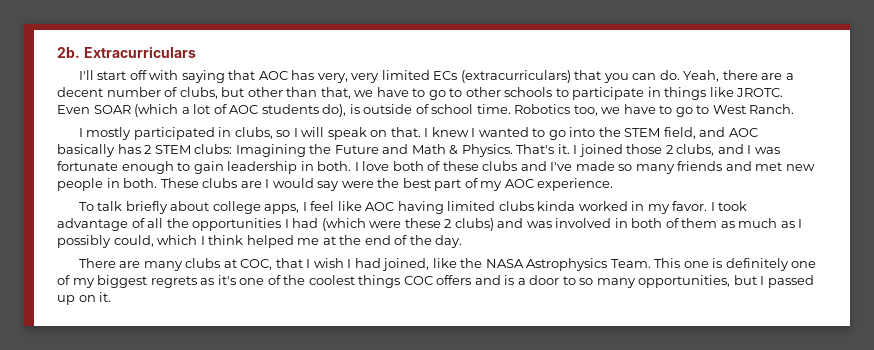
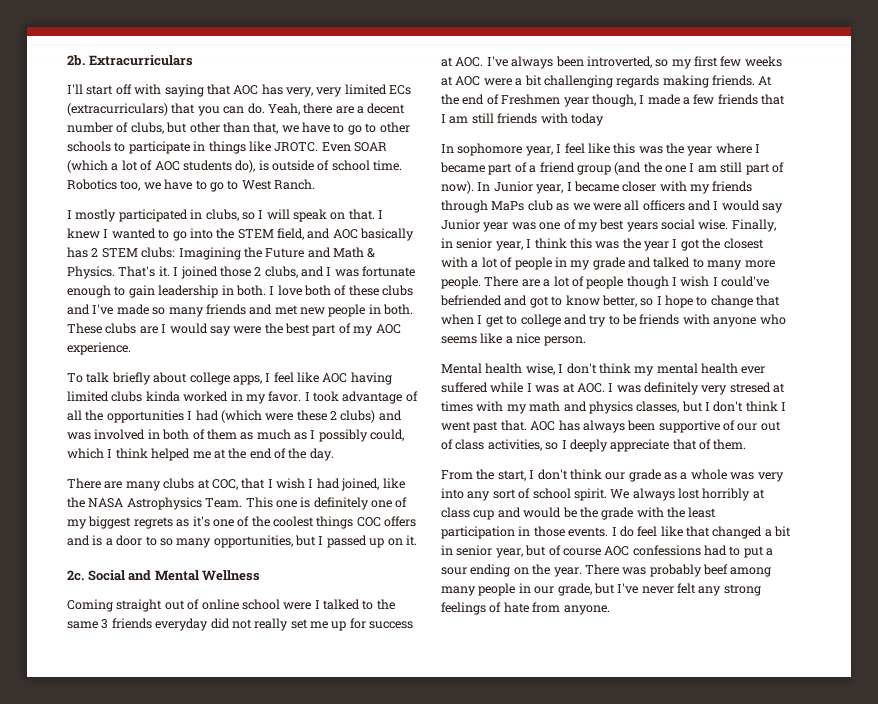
+ 2c. Social and Mental Wellness
+ Coming straight out of online school were I talked to the same 3 friends everyday did not really set me up for success at AOC. I've always been introverted, so my first few weeks at AOC were a bit challenging regards making friends. At the end of Freshmen year though, I made a few friends that I am still friends with today
+ In sophomore year, I feel like this was the year where I became part of a friend group (and the one I am still part of now). In Junior year, I became closer with my friends through MaPs club as we were all officers and I would say Junior year was one of my best years social wise. Finally, in senior year, I think this was the year I got the closest with a lot of people in my grade and talked to many more people. There are a lot of people though I wish I could've befriended and got to know better, so I hope to change that when I get to college and try to be friends with anyone who seems like a nice person.
+ Mental health wise, I don't think my mental health ever suffered while I was at AOC. I was definitely very stresed at times with my math and physics classes, but I don't think I went past that. AOC has always been supportive of our out of class activities, so I deeply appreciate that of them.
+ From the start, I don't think our grade as a whole was very into any sort of school spirit. We always lost horribly at class cup and would be the grade with the least participation in those events. I do feel like that changed a bit in senior year, but of course AOC confessions had to put a sour ending on the year. There was probably beef among many people in our grade, but I've never felt any strong feelings of hate from anyone.

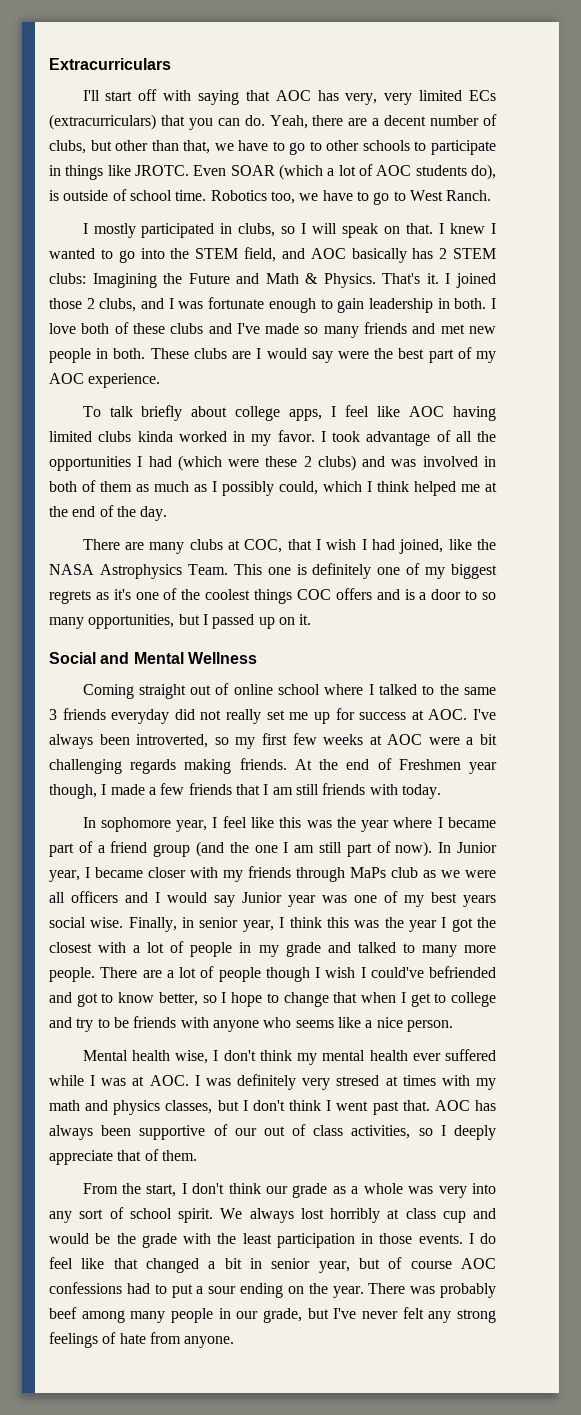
- 2b.
- 2c.
- Coming straight out of online school were I talked to the same 3 friends everyday did not really set me up for success at AOC. I've always been introverted, so my first few weeks at AOC were a bit challenging regards making friends.
+ Coming straight out of online school where I talked to the same 3 friends everyday did not really set me up for success at AOC. I've always been introverted, so my first few weeks at AOC were a bit challenging regards making friends.
- At the end of Freshmen year though, I made a few friends that I am still friends with today
+ At the end of Freshmen year though, I made a few friends that I am still friends with today.

